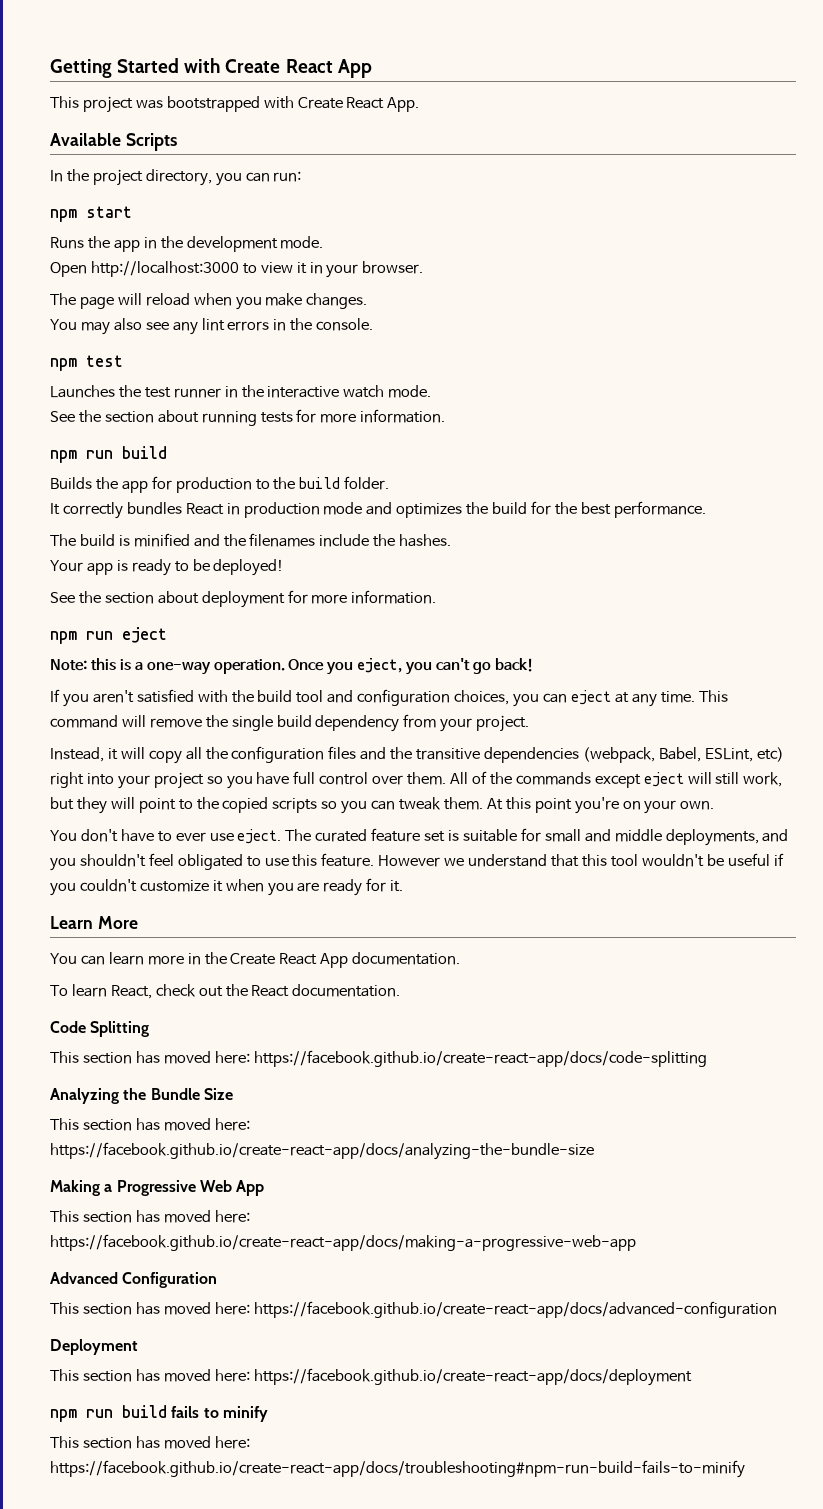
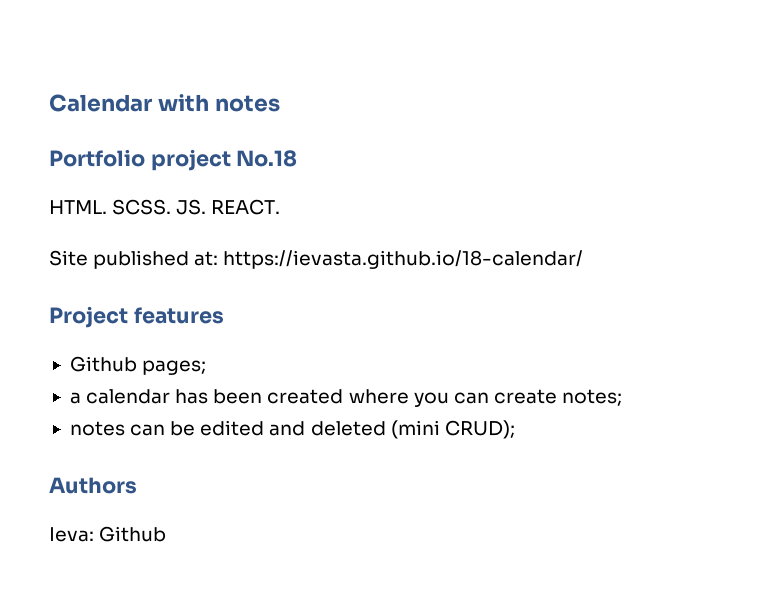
- Getting Started with Create React App
- This project was bootstrapped with Create React App.
- Available Scripts
- In the project directory, you can run:
- npm start
- Runs the app in the development mode.
- Open http://localhost:3000 to view it in your browser.
- The page will reload when you make changes.
- You may also see any lint errors in the console.
- npm test
- Launches the test runner in the interactive watch mode.
- See the section about running tests for more information.
- npm run build
- Builds the app for production to the build folder.
- It correctly bundles React in production mode and optimizes the build for the best performance.
- The build is minified and the filenames include the hashes.
- Your app is ready to be deployed!
- See the section about deployment for more information.
- npm run eject
- Note: this is a one-way operation. Once you eject, you can't go back!
- If you aren't satisfied with the build tool and configuration choices, you can eject at any time. This command will remove the single build dependency from your project.
- Instead, it will copy all the configuration files and the transitive dependencies (webpack, Babel, ESLint, etc) right into your project so you have full control over them. All of the commands except eject will still work, but they will point to the copied scripts so you can tweak them. At this point you're on your own.
- You don't have to ever use eject. The curated feature set is suitable for small and middle deployments, and you shouldn't feel obligated to use this feature. However we understand that this tool wouldn't be useful if you couldn't customize it when you are ready for it.
- Learn More
- You can learn more in the Create React App documentation.
- To learn React, check out the React documentation.
- Code Splitting
- This section has moved here: https://facebook.github.io/create-react-app/docs/code-splitting
- Analyzing the Bundle Size
- This section has moved here: https://facebook.github.io/create-react-app/docs/analyzing-the-bundle-size
- Making a Progressive Web App
- This section has moved here: https://facebook.github.io/create-react-app/docs/making-a-progressive-web-app
- Advanced Configuration
- This section has moved here: https://facebook.github.io/create-react-app/docs/advanced-configuration
- Deployment
- This section has moved here: https://facebook.github.io/create-react-app/docs/deployment
- npm run build fails to minify
- This section has moved here: https://facebook.github.io/create-react-app/docs/troubleshooting#npm-run-build-fails-to-minify
+ Calendar with notes
+ Portfolio project No.18
+ HTML. SCSS. JS. REACT.
+ Site published at: https://ievasta.github.io/18-calendar/
+ Project features
+ Github pages;
+ a calendar has been created where you can create notes;
+ notes can be edited and deleted (mini CRUD);
+ Authors
+ Ieva: Github

